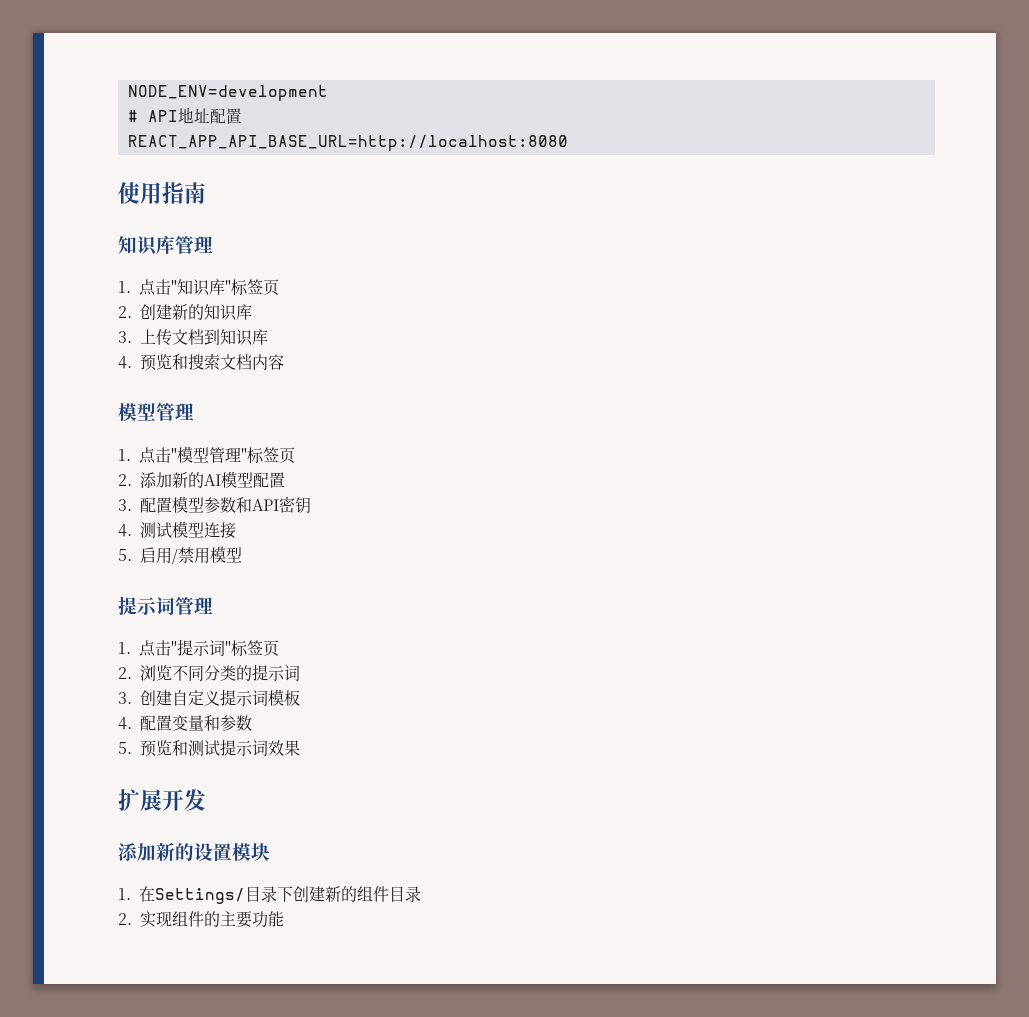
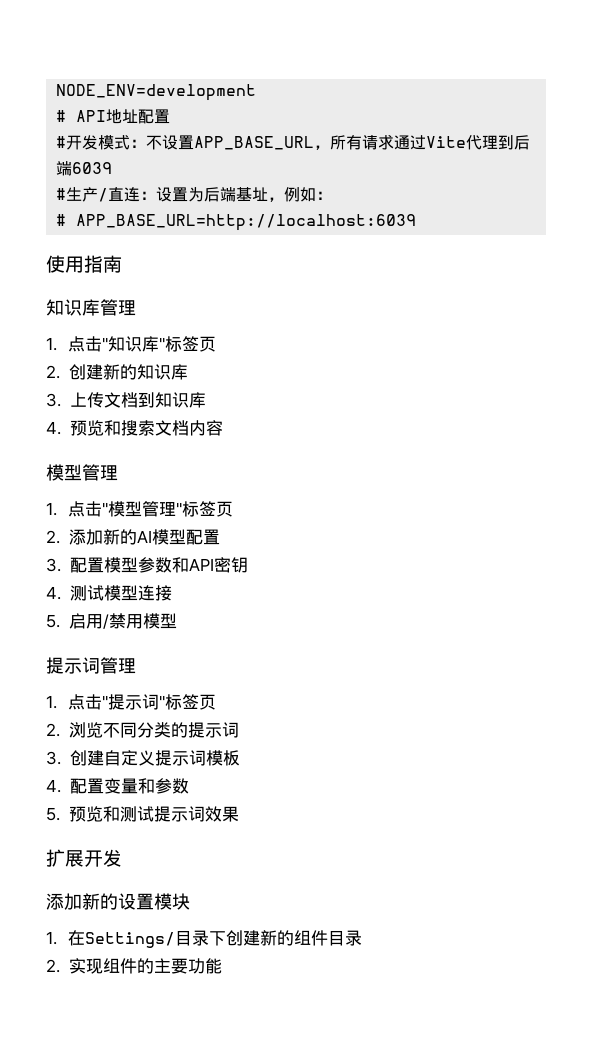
- REACT_APP_API_BASE_URL=http://localhost:8080
+ #开发模式：不设置APP_BASE_URL，所有请求通过Vite代理到后端6039
+ #生产/直连：设置为后端基址，例如：
+ # APP_BASE_URL=http://localhost:6039

